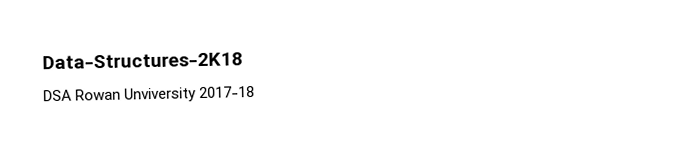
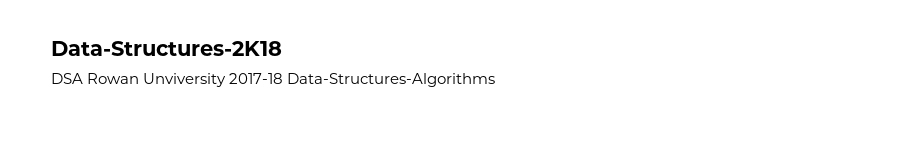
- DSA Rowan Unviversity 2017-18
+ DSA Rowan Unviversity 2017-18 Data-Structures-Algorithms

